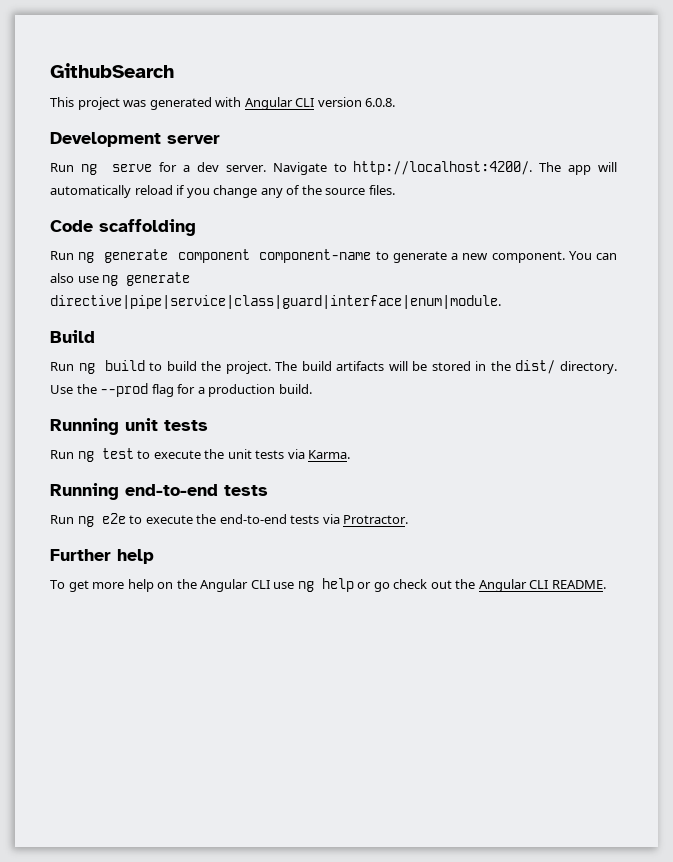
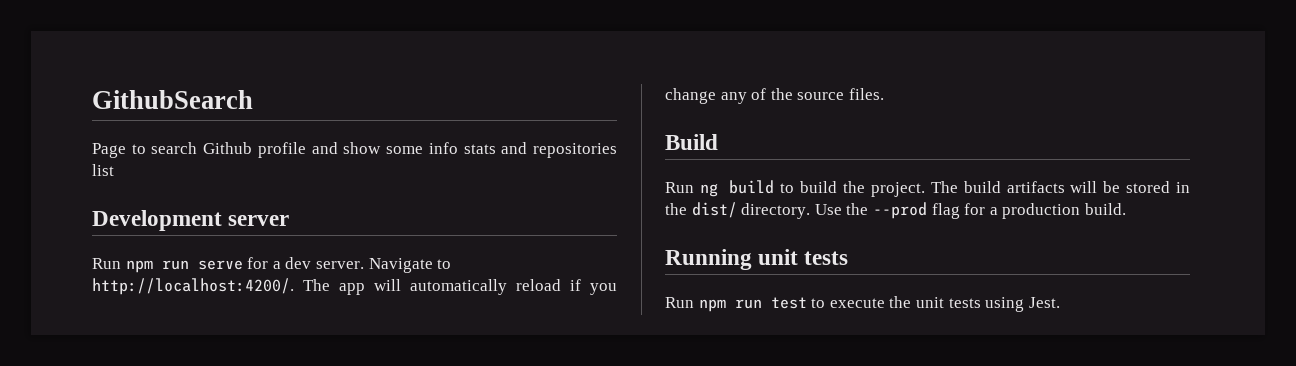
- This project was generated with Angular CLI version 6.0.8.
+ Page to search Github profile and show some info stats and repositories list
- Run ng serve for a dev server.
+ Run npm run serve for a dev server.
- Code scaffolding
- Run ng generate component component-name to generate a new component. You can also use ng generate directive|pipe|service|class|guard|interface|enum|module.
- Run ng test to execute the unit tests via Karma.
- Running end-to-end tests
- Run ng e2e to execute the end-to-end tests via Protractor.
- Further help
- To get more help on the Angular CLI use ng help or go check out the Angular CLI README.
+ Run npm run test to execute the unit tests using Jest.

